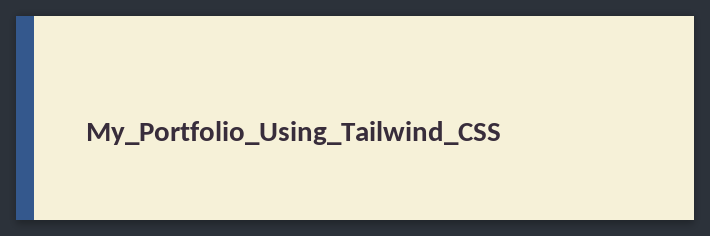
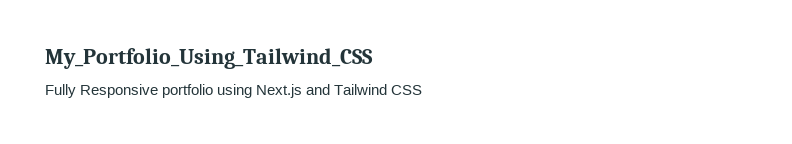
+ Fully Responsive portfolio using Next.js and Tailwind CSS

